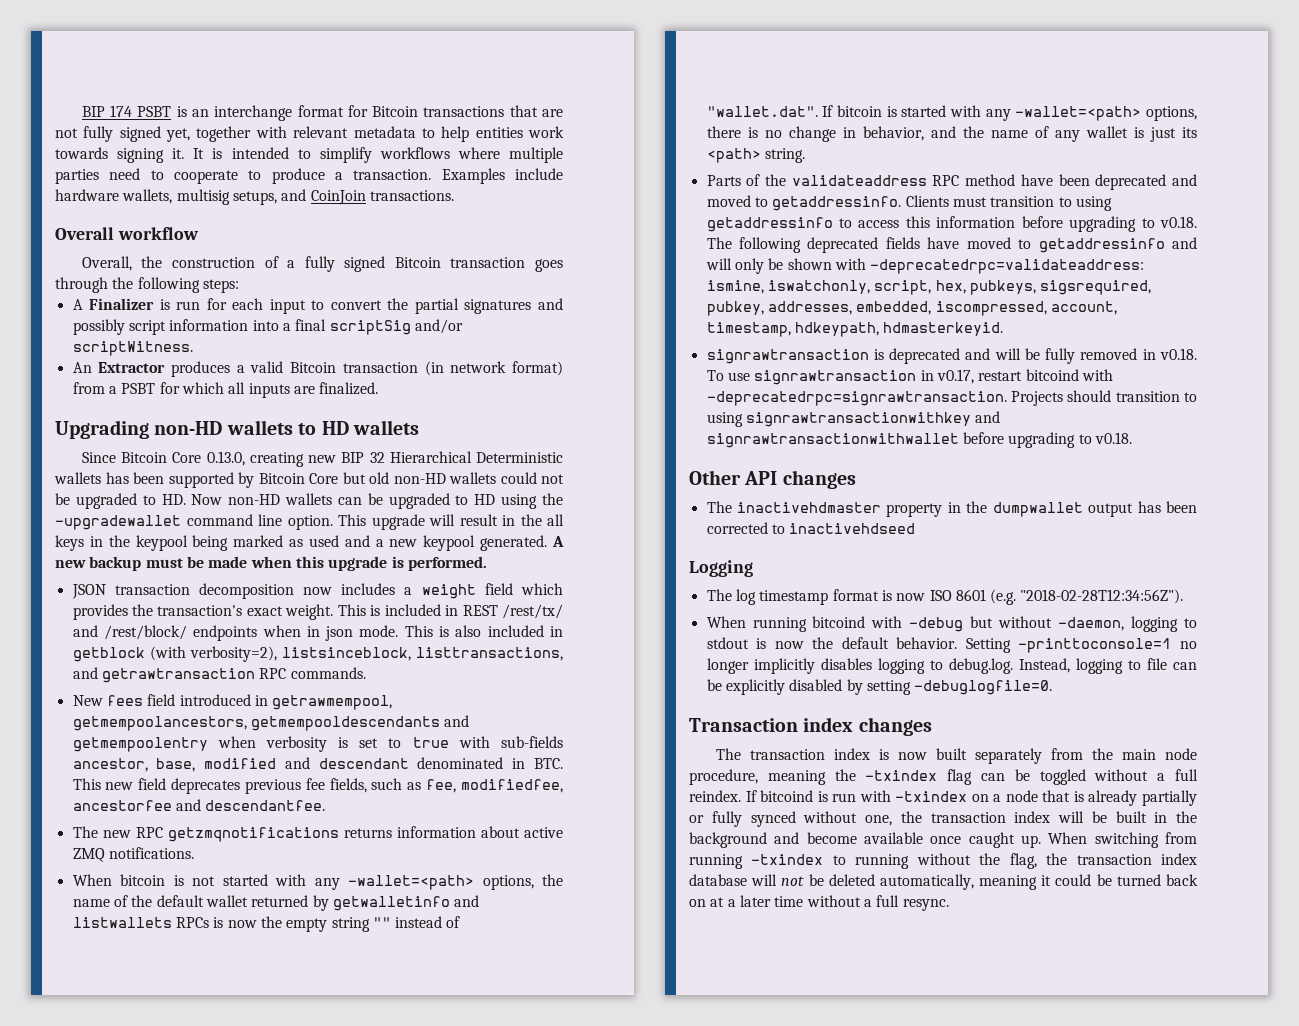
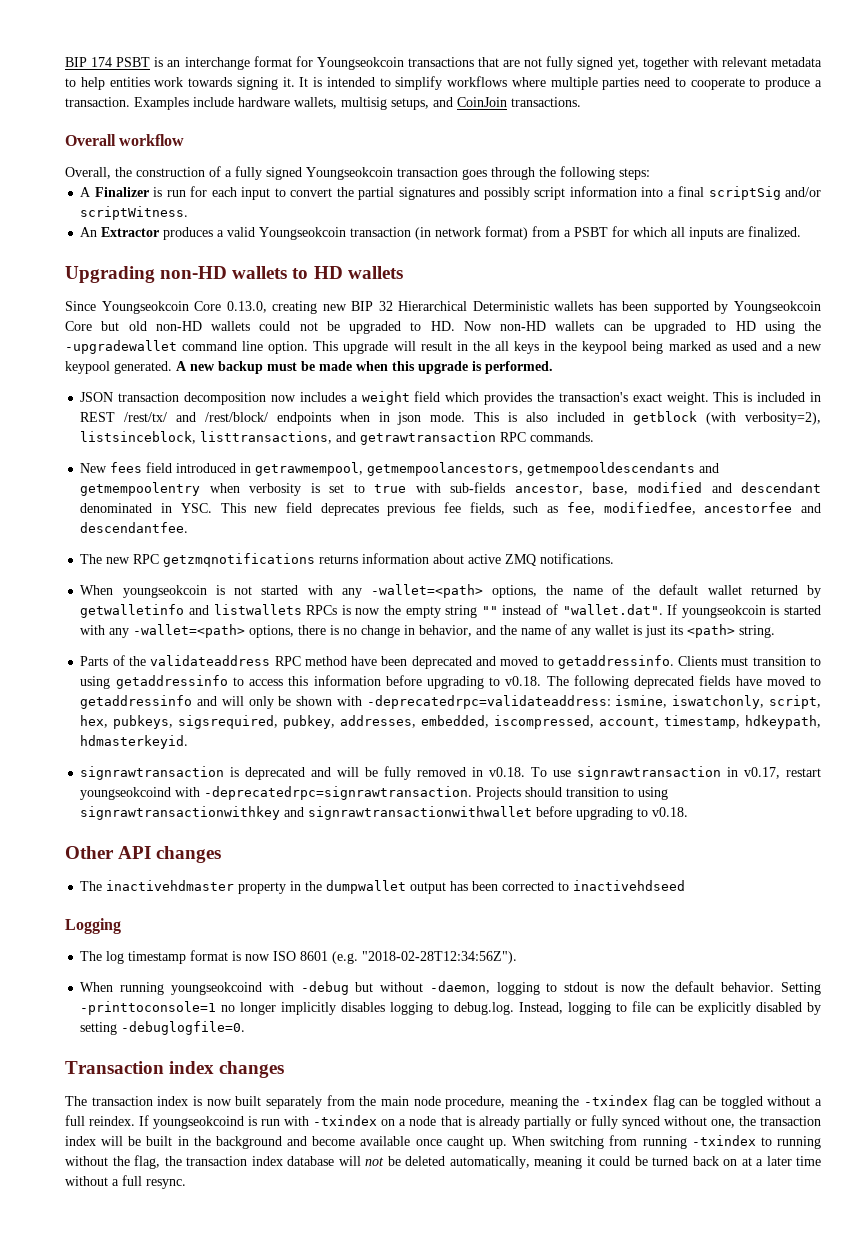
- BIP 174 PSBT is an interchange format for Bitcoin transactions that are not fully signed yet, together with relevant metadata to help entities work towards signing it.
+ BIP 174 PSBT is an interchange format for Youngseokcoin transactions that are not fully signed yet, together with relevant metadata to help entities work towards signing it.
- Overall, the construction of a fully signed Bitcoin transaction goes through the following steps:
+ Overall, the construction of a fully signed Youngseokcoin transaction goes through the following steps:
- An Extractor produces a valid Bitcoin transaction (in network format) from a PSBT for which all inputs are finalized.
+ An Extractor produces a valid Youngseokcoin transaction (in network format) from a PSBT for which all inputs are finalized.
- Since Bitcoin Core 0.13.0, creating new BIP 32 Hierarchical Deterministic wallets has been supported by Bitcoin Core but old non-HD wallets could not be upgraded to HD. Now non-HD wallets can be upgraded to HD using the -upgradewallet command line option.
+ Since Youngseokcoin Core 0.13.0, creating new BIP 32 Hierarchical Deterministic wallets has been supported by Youngseokcoin Core but old non-HD wallets could not be upgraded to HD. Now non-HD wallets can be upgraded to HD using the -upgradewallet command line option.
- New fees field introduced in getrawmempool, getmempoolancestors, getmempooldescendants and getmempoolentry when verbosity is set to true with sub-fields ancestor, base, modified and descendant denominated in BTC. This new field deprecates previous fee fields, such as fee, modifiedfee, ancestorfee and descendantfee.
+ New fees field introduced in getrawmempool, getmempoolancestors, getmempooldescendants and getmempoolentry when verbosity is set to true with sub-fields ancestor, base, modified and descendant denominated in YSC. This new field deprecates previous fee fields, such as fee, modifiedfee, ancestorfee and descendantfee.
- When bitcoin is not started with any -wallet=<path> options, the name of the default wallet returned by getwalletinfo and listwallets RPCs is now the empty string "" instead of "wallet.dat". If bitcoin is started with any -wallet=<path> options, there is no change in behavior, and the name of any wallet is just its <path> string.
+ When youngseokcoin is not started with any -wallet=<path> options, the name of the default wallet returned by getwalletinfo and listwallets RPCs is now the empty string "" instead of "wallet.dat". If youngseokcoin is started with any -wallet=<path> options, there is no change in behavior, and the name of any wallet is just its <path> string.
- signrawtransaction is deprecated and will be fully removed in v0.18. To use signrawtransaction in v0.17, restart bitcoind with -deprecatedrpc=signrawtransaction.
+ signrawtransaction is deprecated and will be fully removed in v0.18. To use signrawtransaction in v0.17, restart youngseokcoind with -deprecatedrpc=signrawtransaction.
- When running bitcoind with -debug but without -daemon, logging to stdout is now the default behavior.
+ When running youngseokcoind with -debug but without -daemon, logging to stdout is now the default behavior.
- If bitcoind is run with -txindex on a node that is already partially or fully synced without one, the transaction index will be built in the background and become available once caught up.
+ If youngseokcoind is run with -txindex on a node that is already partially or fully synced without one, the transaction index will be built in the background and become available once caught up.

